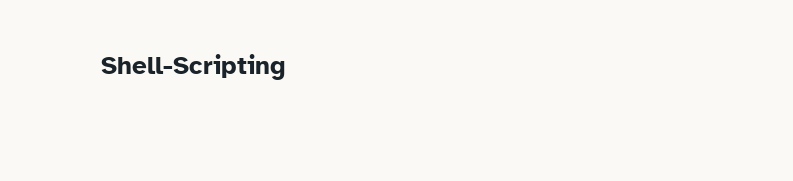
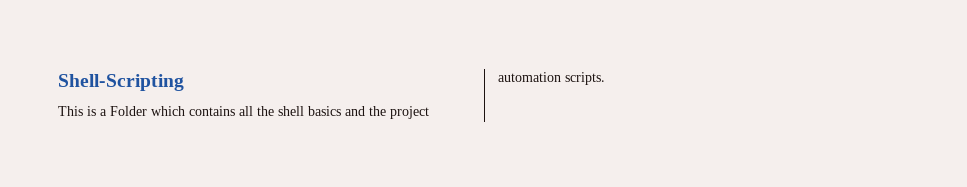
+ This is a Folder which contains all the shell basics and the project automation scripts.

